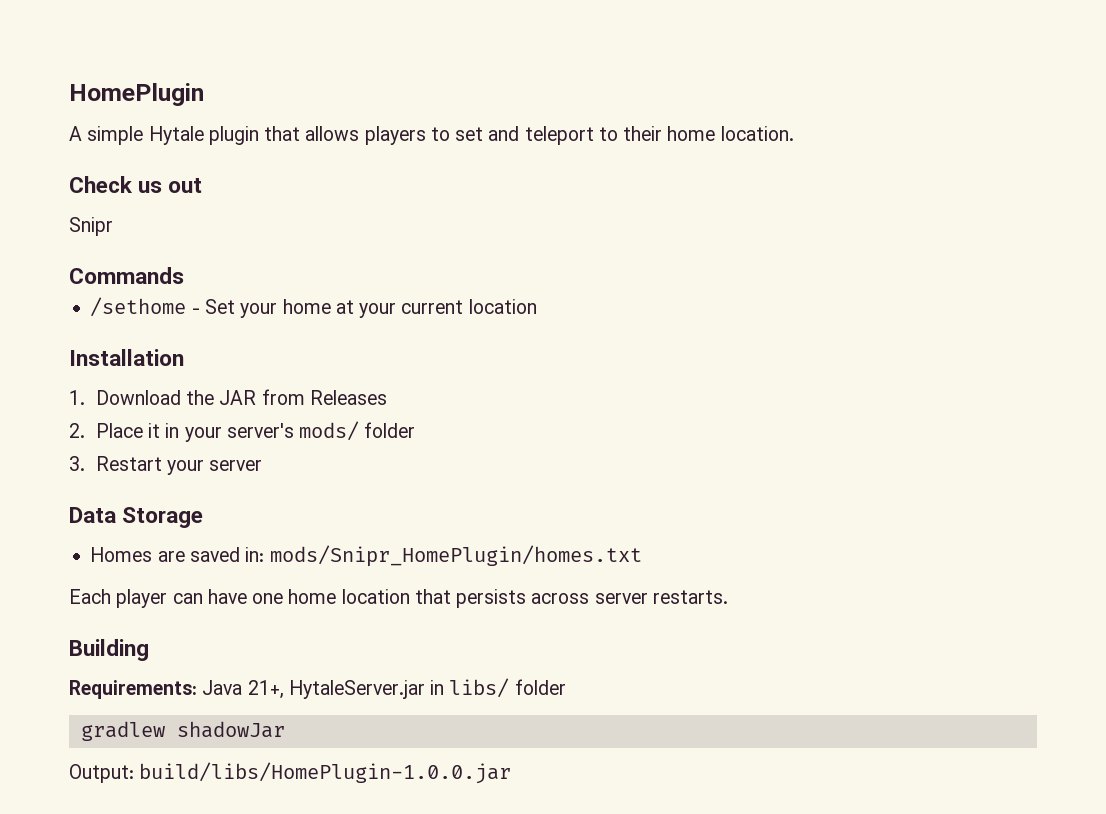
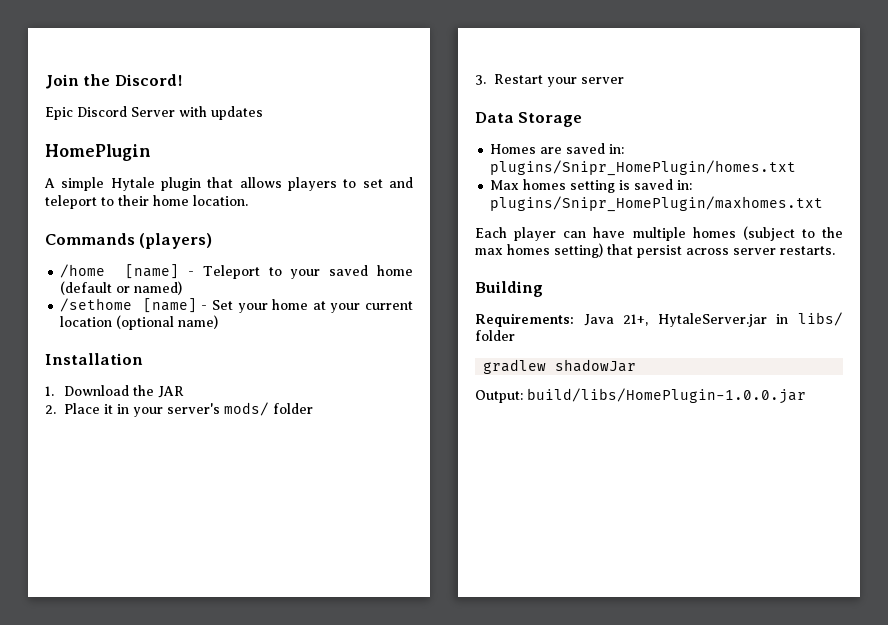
+ Join the Discord!
+ Epic Discord Server with updates
- Check us out
- Snipr
- Commands
+ Commands (players)
+ /home [name] - Teleport to your saved home (default or named)
- /sethome - Set your home at your current location
+ /sethome [name] - Set your home at your current location (optional name)
- 1. Download the JAR from Releases
+ 1. Download the JAR
- Homes are saved in: mods/Snipr_HomePlugin/homes.txt
- Each player can have one home location that persists across server restarts.
+ Homes are saved in: plugins/Snipr_HomePlugin/homes.txt
+ Max homes setting is saved in: plugins/Snipr_HomePlugin/maxhomes.txt
+ Each player can have multiple homes (subject to the max homes setting) that persist across server restarts.

